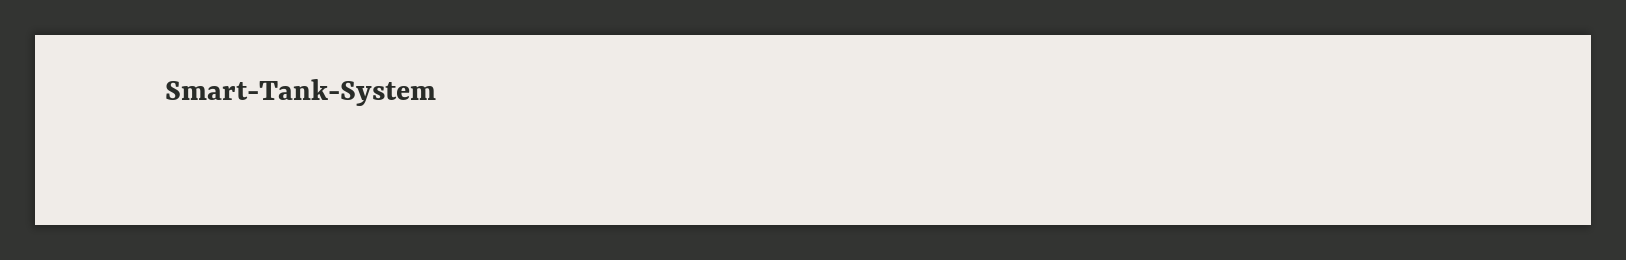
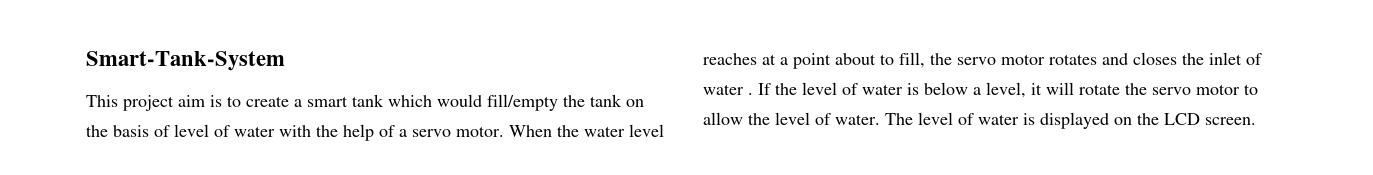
+ This project aim is to create a smart tank which would fill/empty the tank on the basis of level of water with the help of a servo motor. When the water level reaches at a point about to fill, the servo motor rotates and closes the inlet of water . If the level of water is below a level, it will rotate the servo motor to allow the level of water. The level of water is displayed on the LCD screen.

